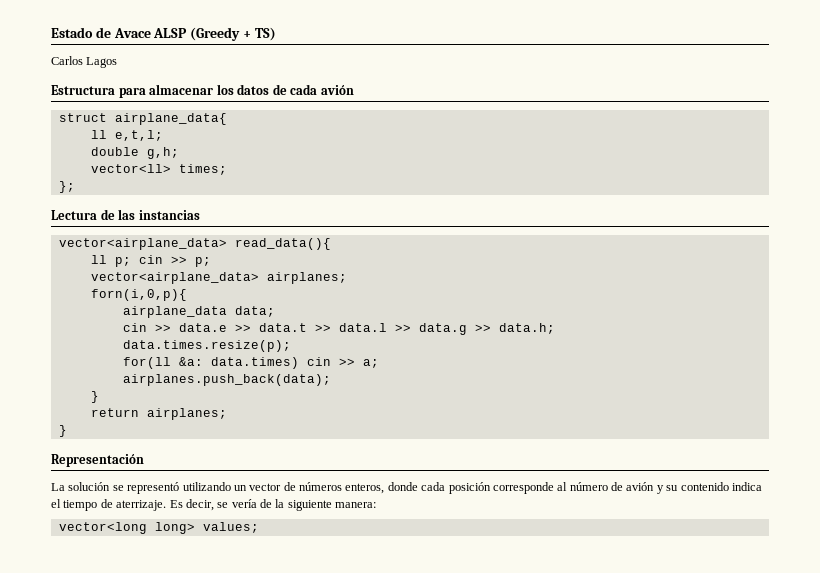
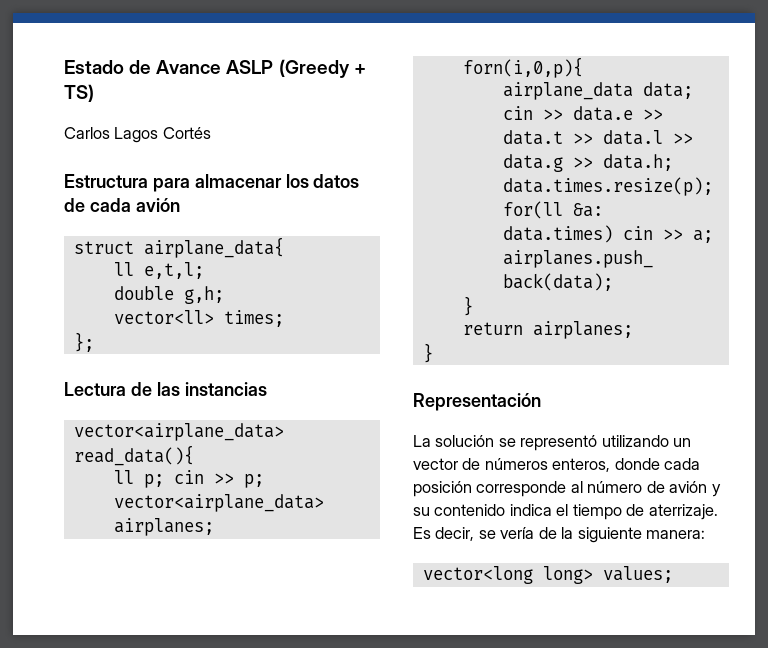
- Estado de Avace ALSP (Greedy + TS)
+ Estado de Avance ASLP (Greedy + TS)
- Carlos Lagos
+ Carlos Lagos Cortés

